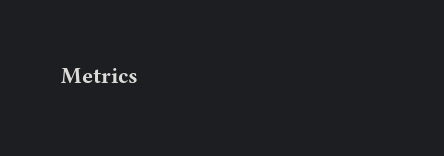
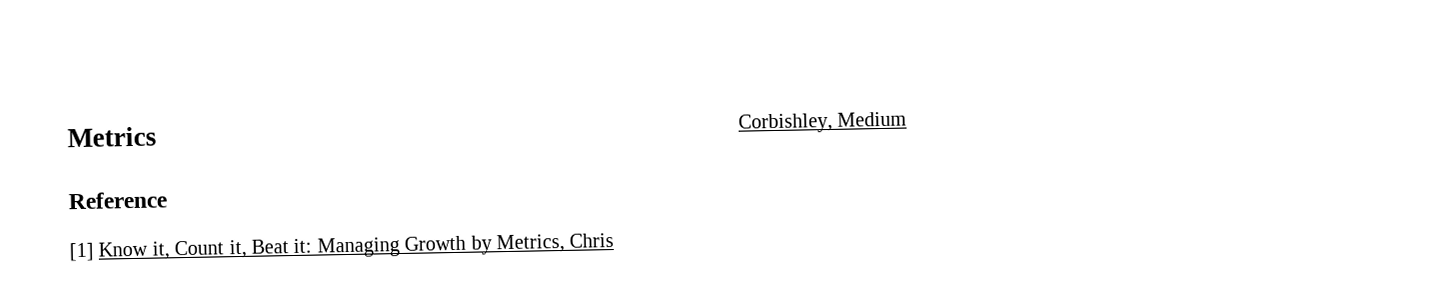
+ Reference
+ [1] Know it, Count it, Beat it: Managing Growth by Metrics, Chris Corbishley, Medium

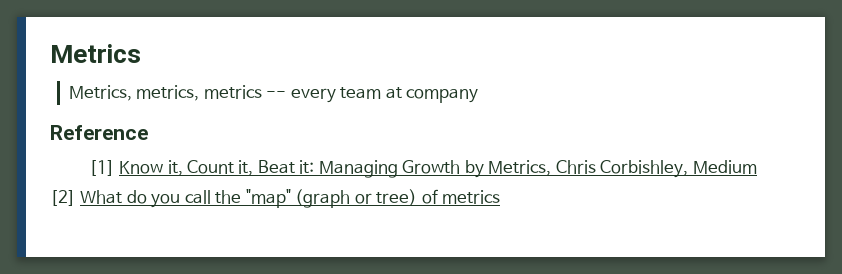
+ Metrics, metrics, metrics -- every team at company
+ [2] What do you call the "map" (graph or tree) of metrics

